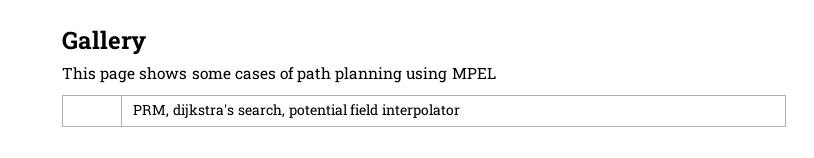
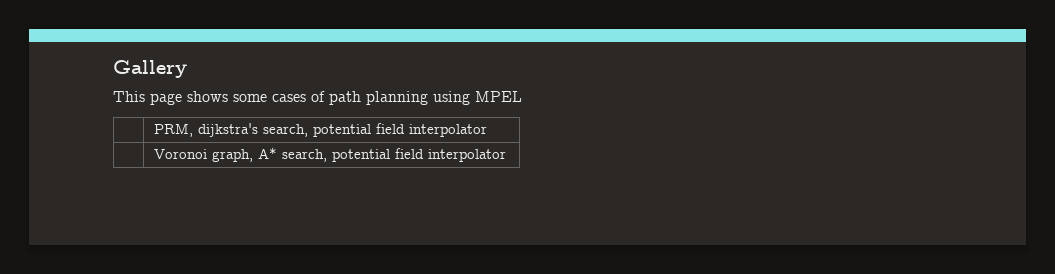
+ | Voronoi graph, A* search, potential field interpolator

